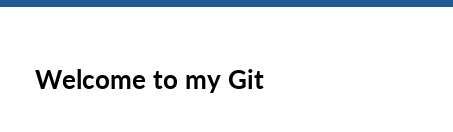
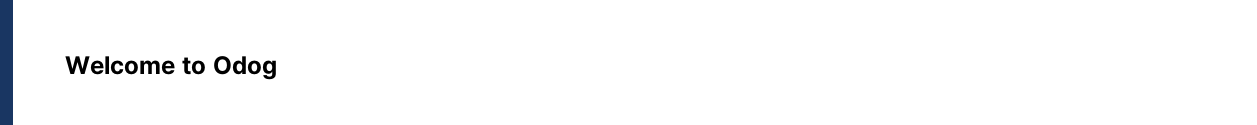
- Welcome to my Git
+ Welcome to Odog

